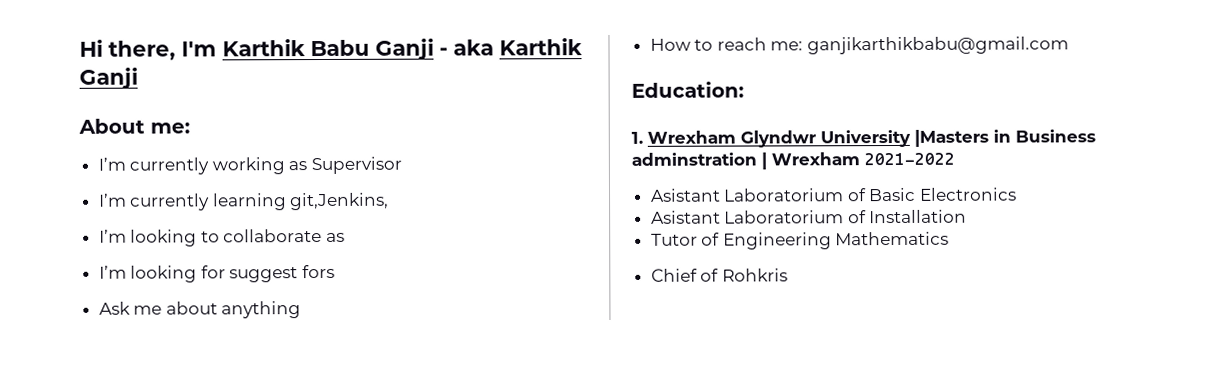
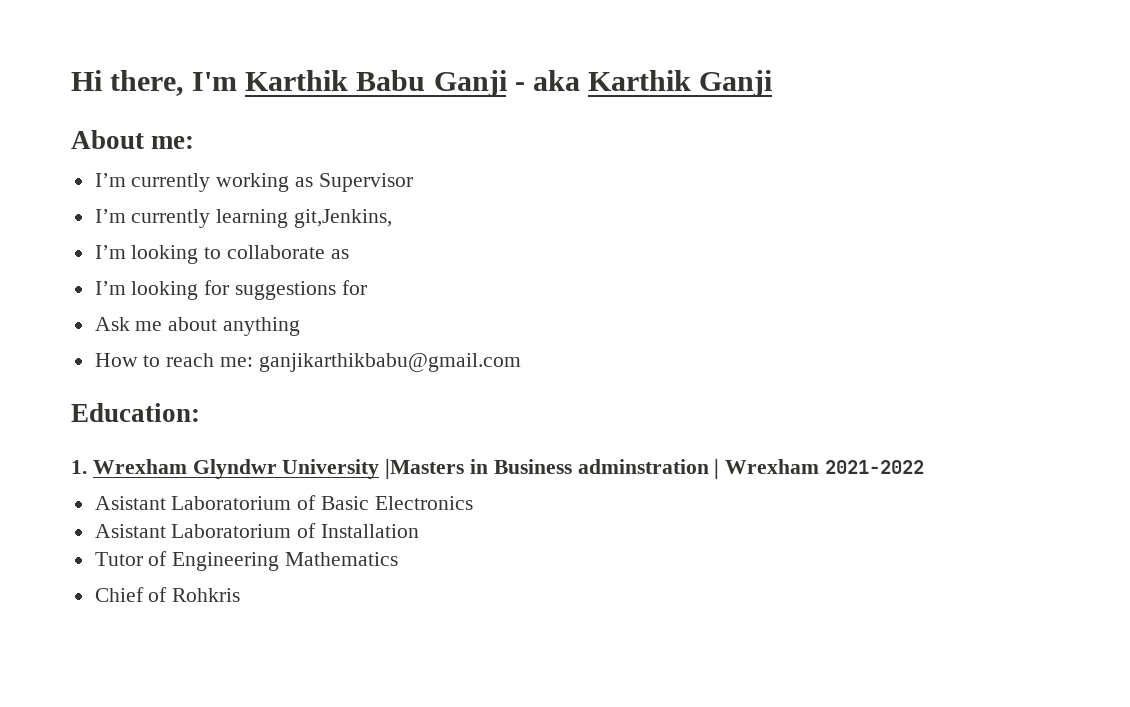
- I’m looking for suggest fors
+ I’m looking for suggestions for

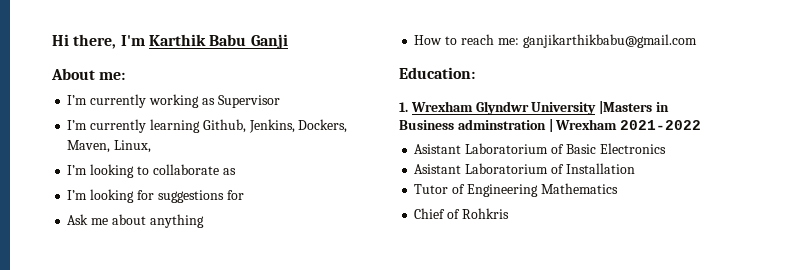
- Hi there, I'm Karthik Babu Ganji - aka Karthik Ganji
+ Hi there, I'm Karthik Babu Ganji
- I’m currently learning git,Jenkins,
+ I’m currently learning Github, Jenkins, Dockers, Maven, Linux,

